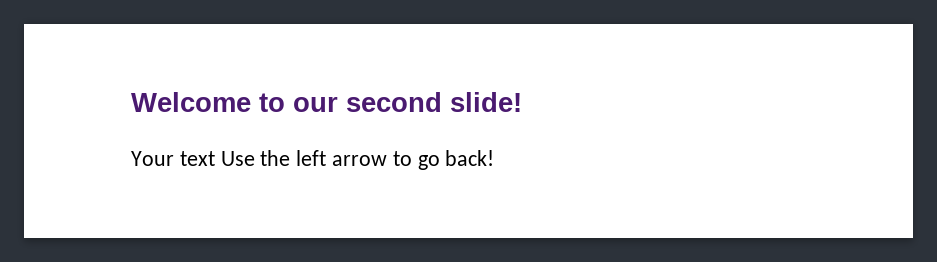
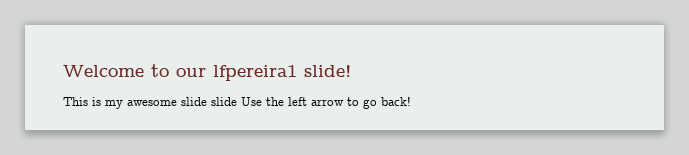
- Welcome to our second slide!
+ Welcome to our lfpereira1 slide!
- Your text Use the left arrow to go back!
+ This is my awesome slide slide Use the left arrow to go back!

